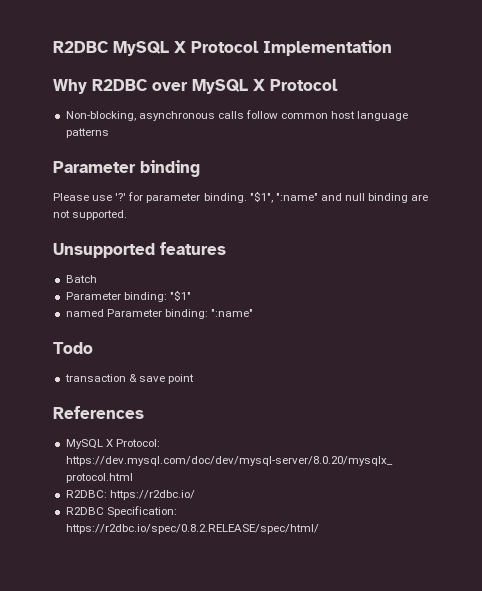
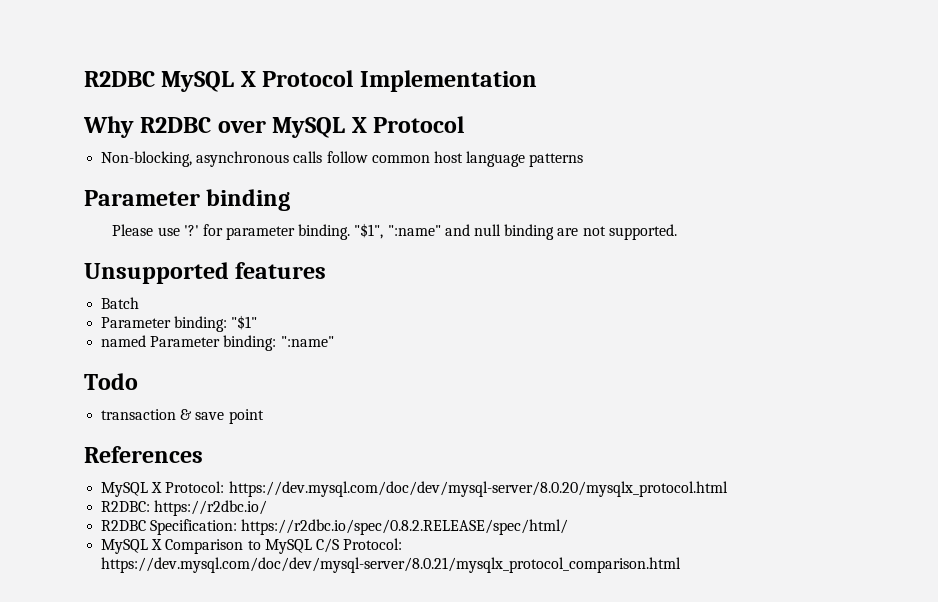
+ MySQL X Comparison to MySQL C/S Protocol: https://dev.mysql.com/doc/dev/mysql-server/8.0.21/mysqlx_protocol_comparison.html

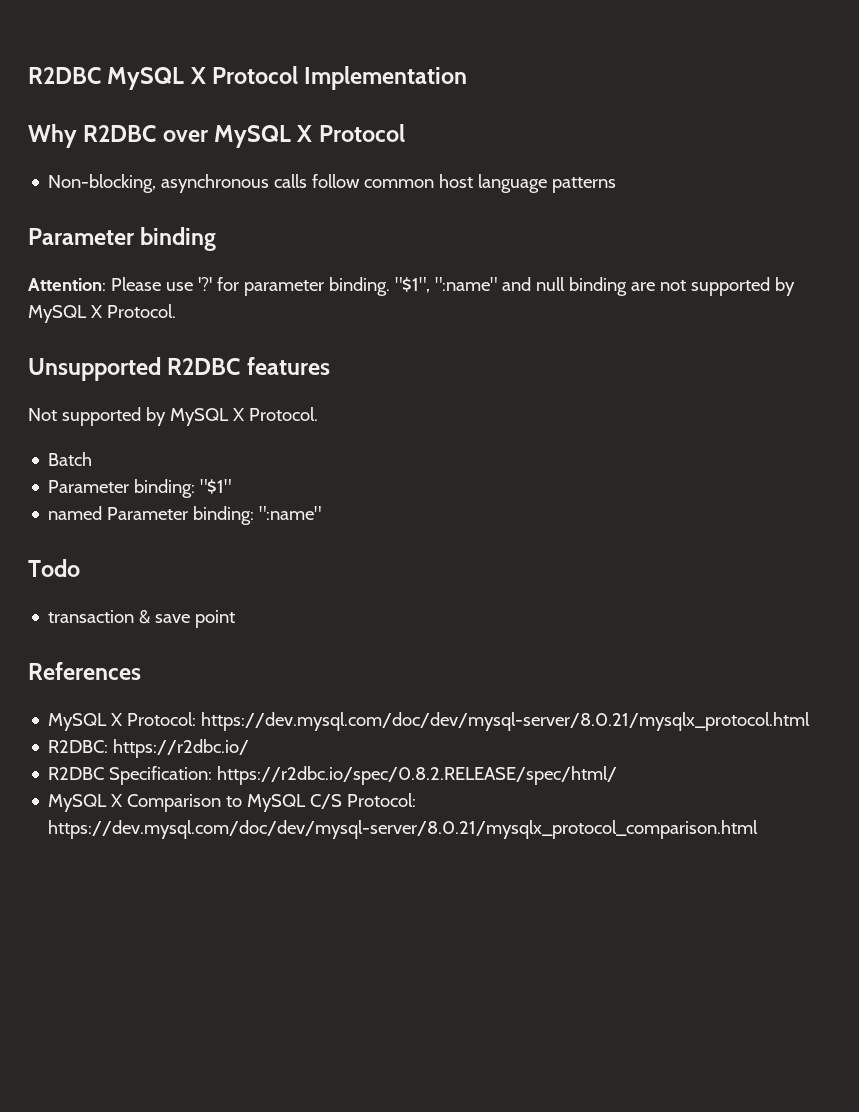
- Please use '?' for parameter binding.
+ Attention: Please use '?' for parameter binding.
- "$1", ":name" and null binding are not supported.
+ "$1", ":name" and null binding are not supported by MySQL X Protocol.
- Unsupported features
+ Unsupported R2DBC features
+ Not supported by MySQL X Protocol.
- MySQL X Protocol: https://dev.mysql.com/doc/dev/mysql-server/8.0.20/mysqlx_protocol.html
+ MySQL X Protocol: https://dev.mysql.com/doc/dev/mysql-server/8.0.21/mysqlx_protocol.html

